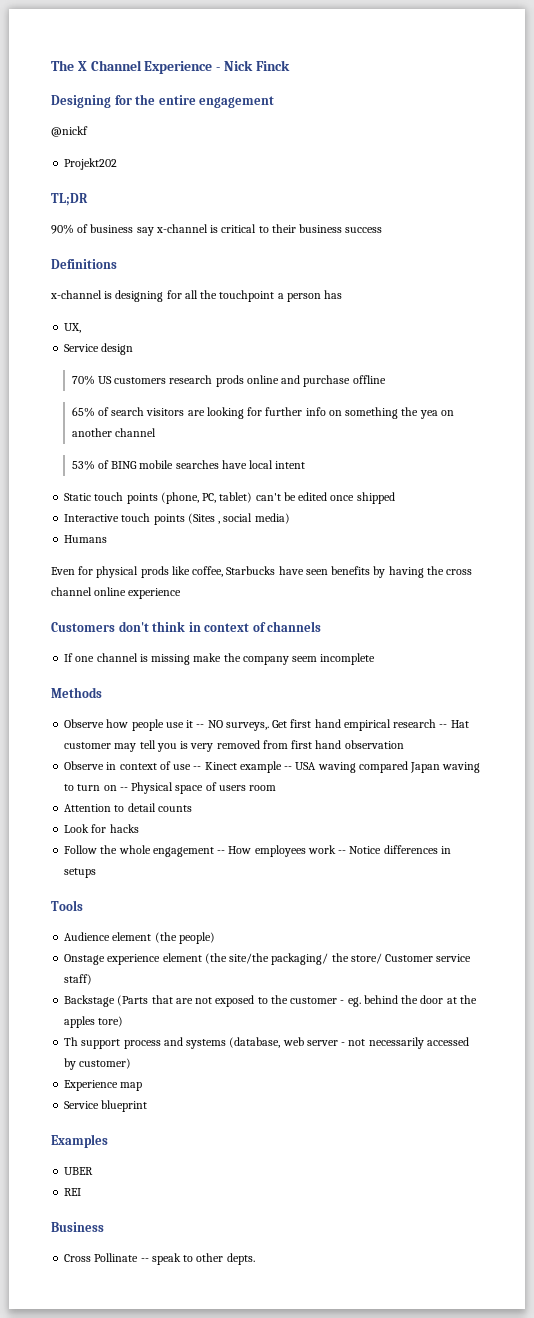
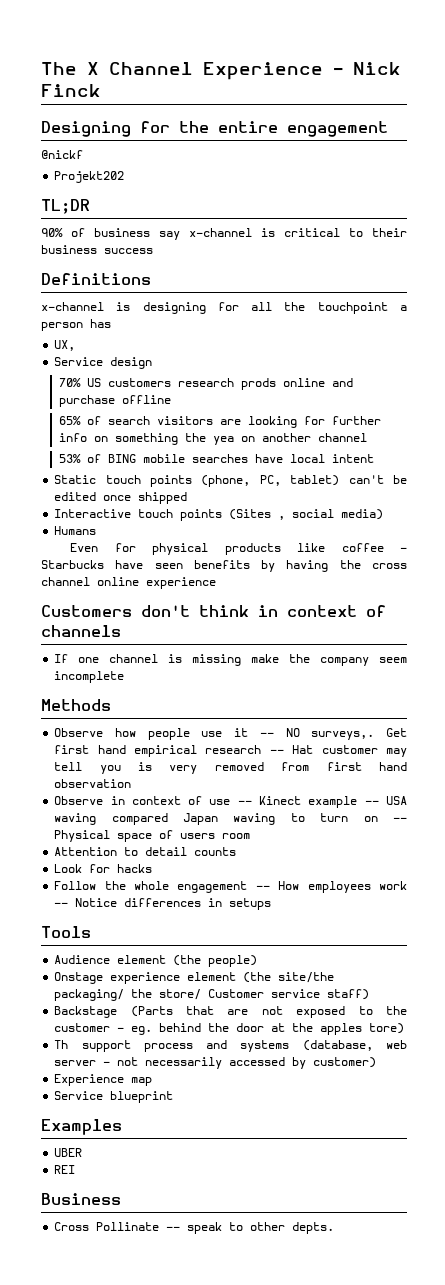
- Even for physical prods like coffee, Starbucks have seen benefits by having the cross channel online experience
+ Even for physical products like coffee - Starbucks have seen benefits by having the cross channel online experience

